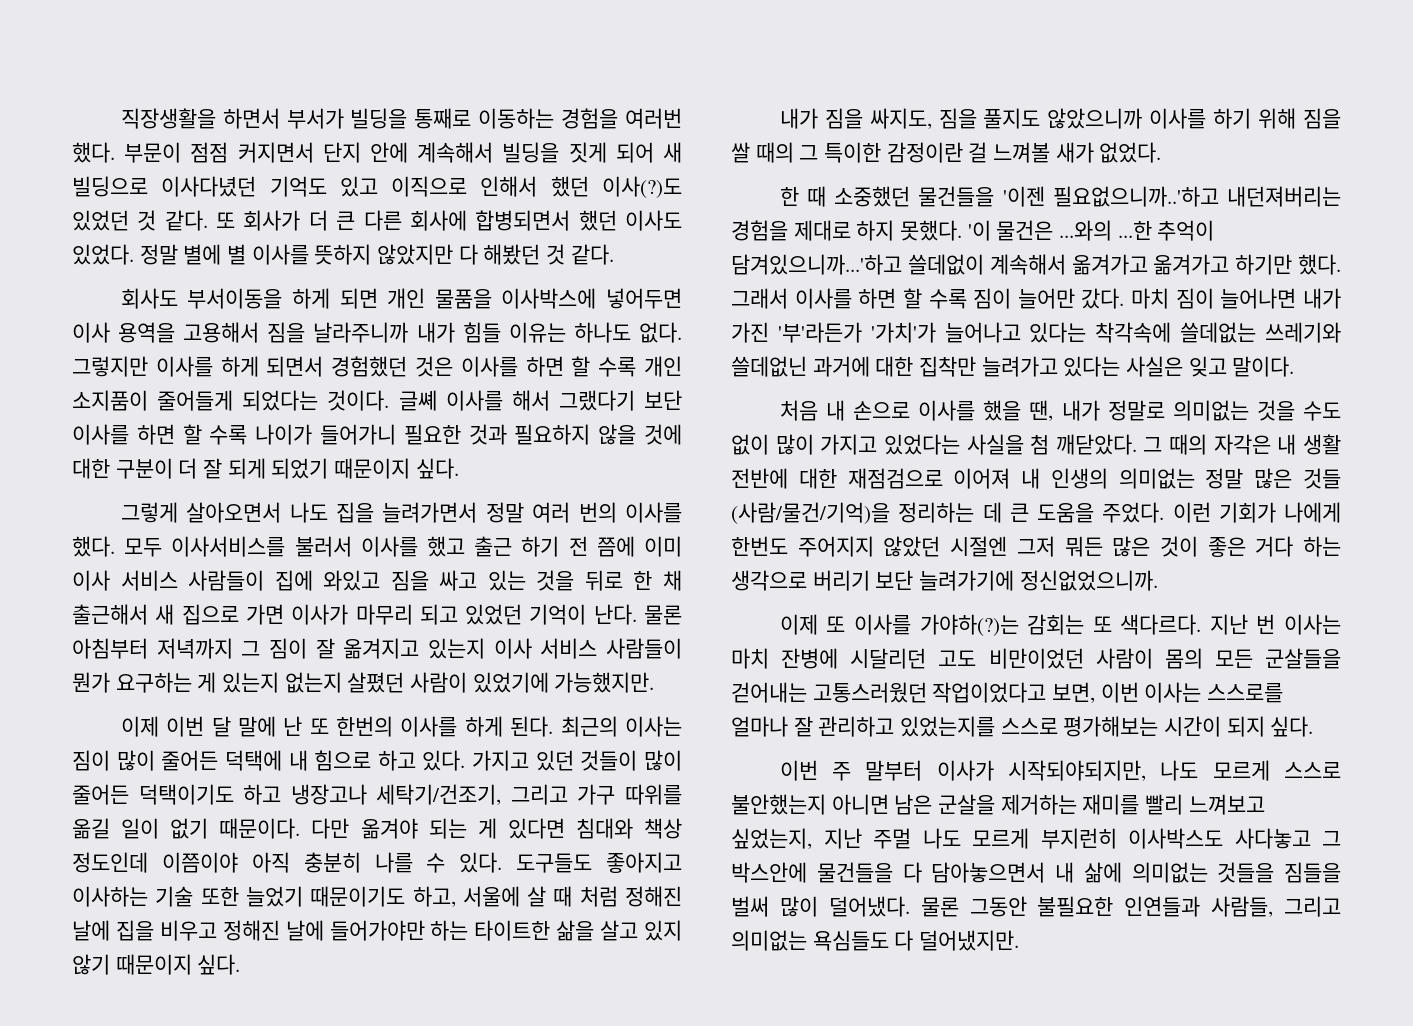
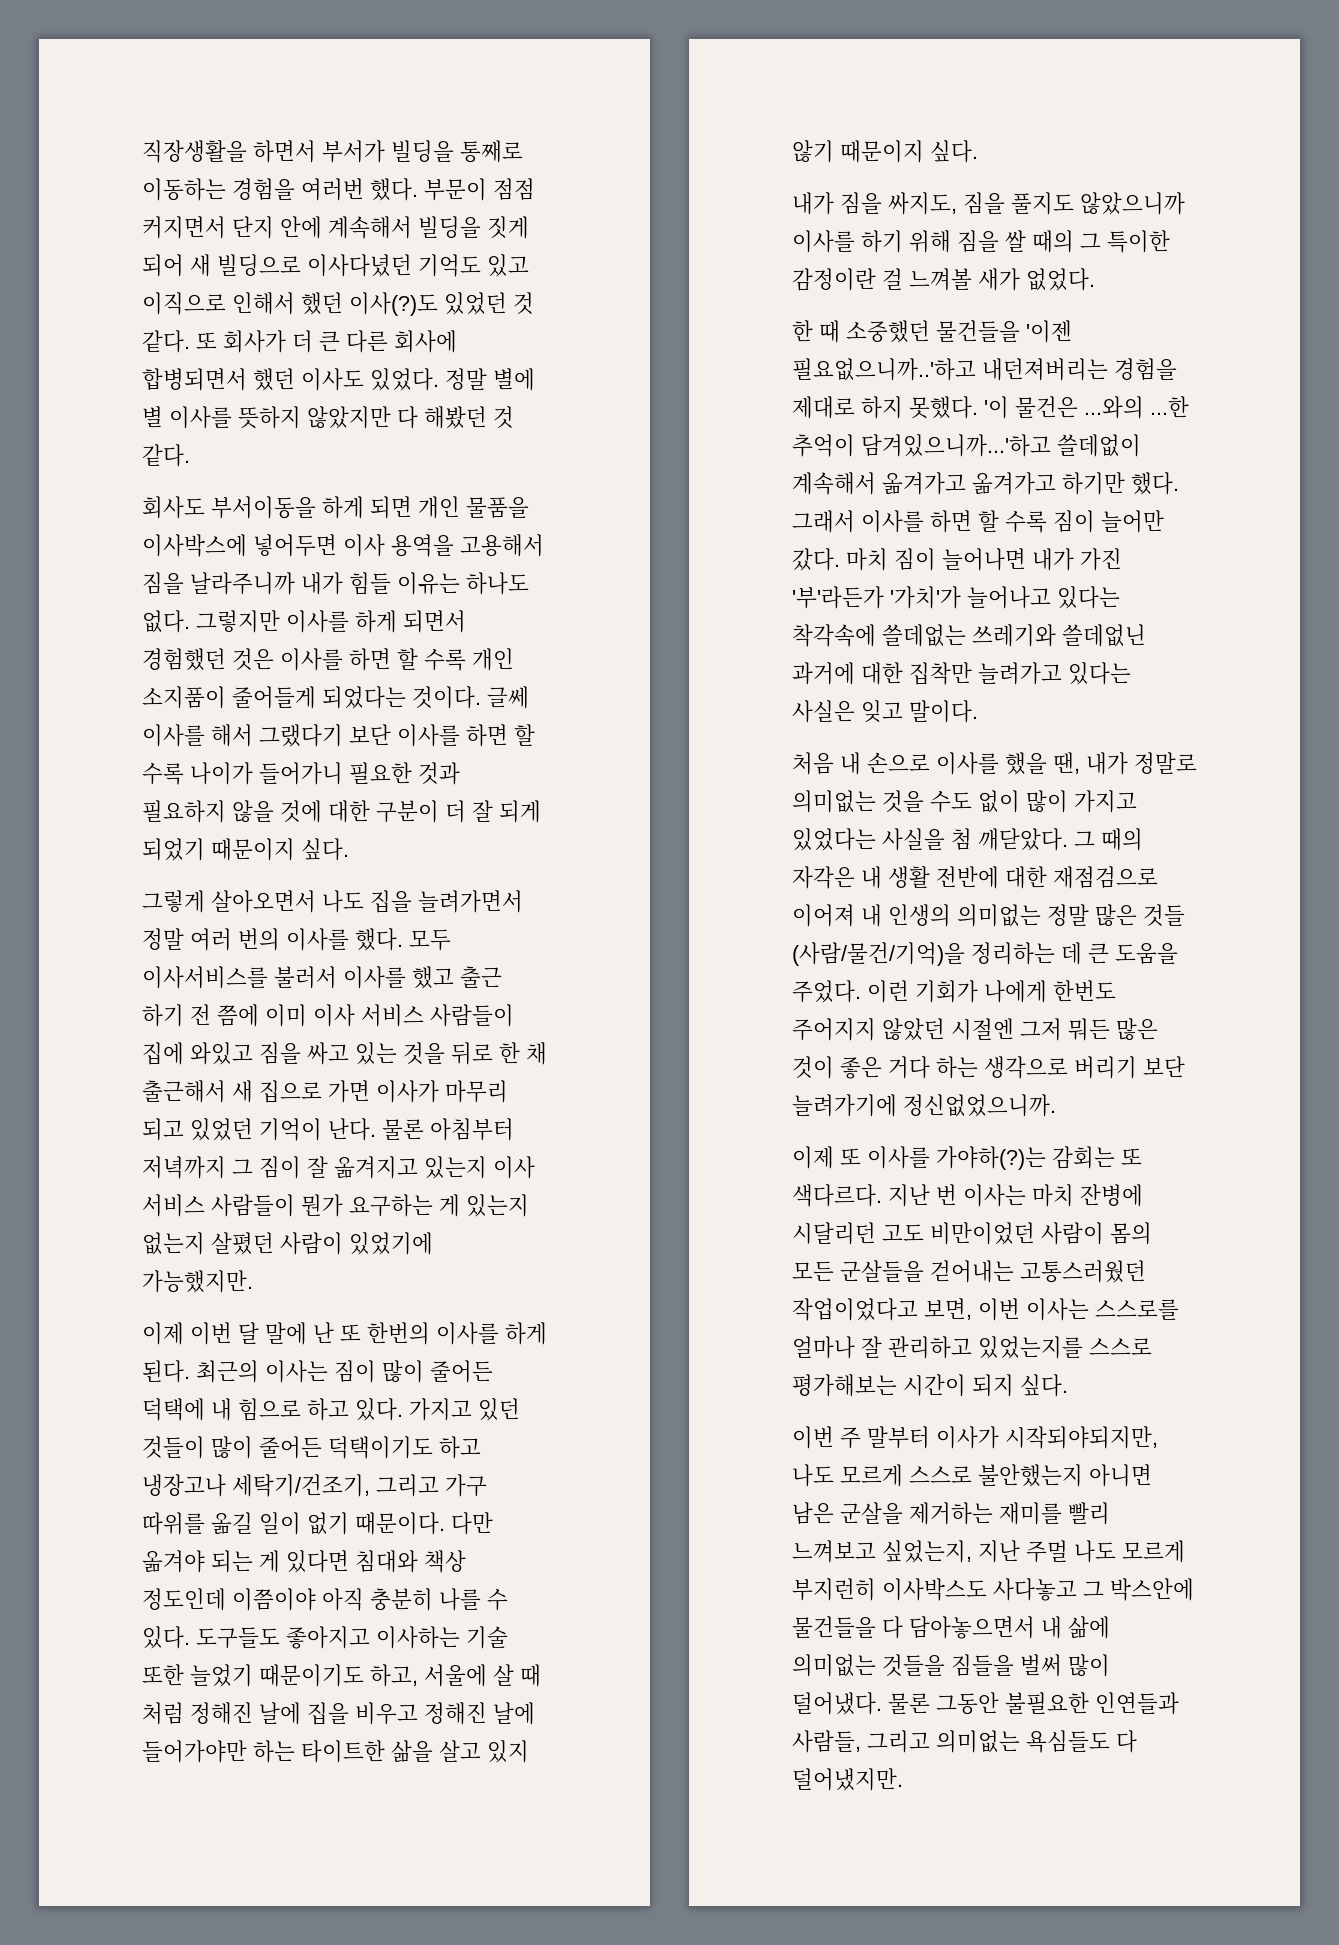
- 글쎼 이사를 해서 그랬다기 보단 이사를 하면 할 수록 나이가 들어가니 필요한 것과 필요하지 않을 것에 대한 구분이 더 잘 되게 되었기 때문이지 싶다.
+ 글쎄 이사를 해서 그랬다기 보단 이사를 하면 할 수록 나이가 들어가니 필요한 것과 필요하지 않을 것에 대한 구분이 더 잘 되게 되었기 때문이지 싶다.

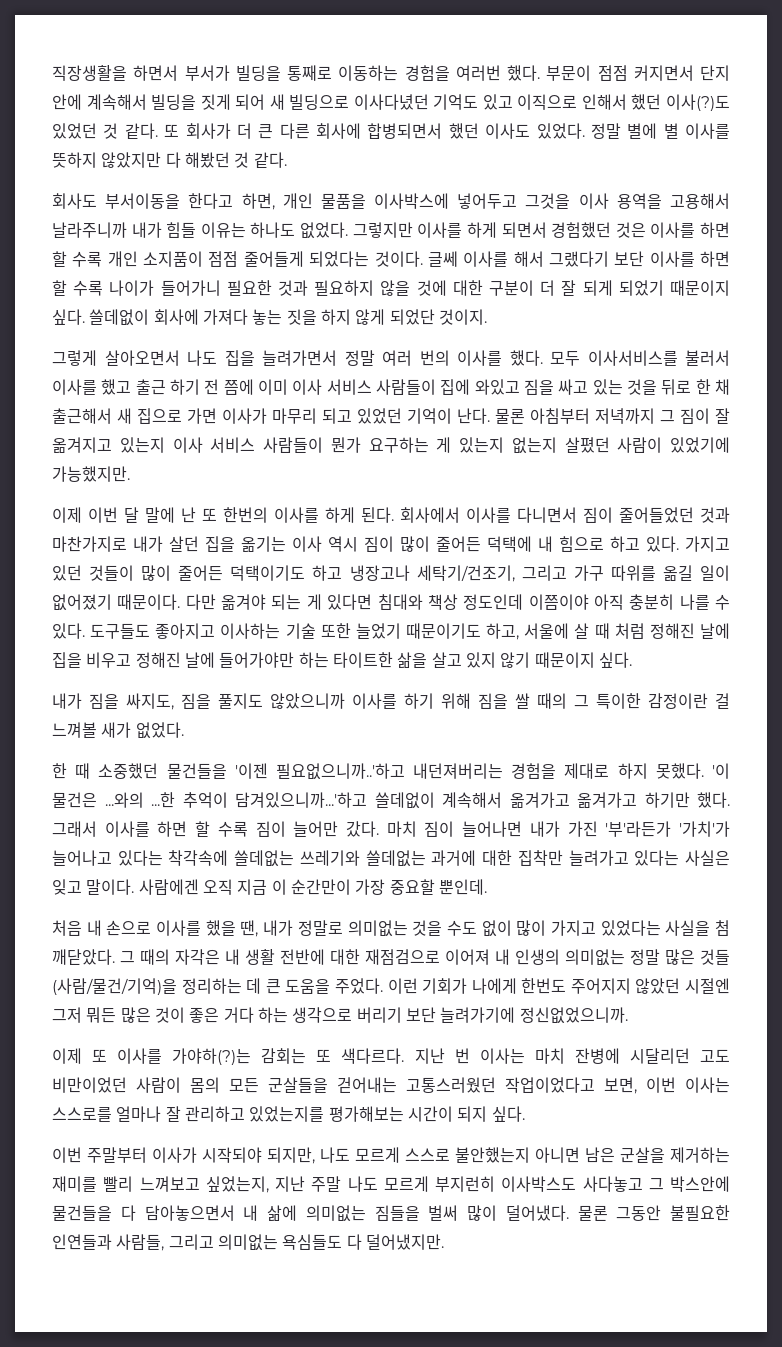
- 회사도 부서이동을 하게 되면 개인 물품을 이사박스에 넣어두면 이사 용역을 고용해서 짐을 날라주니까 내가 힘들 이유는 하나도 없다.
+ 회사도 부서이동을 한다고 하면, 개인 물품을 이사박스에 넣어두고 그것을 이사 용역을 고용해서 날라주니까 내가 힘들 이유는 하나도 없었다.
- 그렇지만 이사를 하게 되면서 경험했던 것은 이사를 하면 할 수록 개인 소지품이 줄어들게 되었다는 것이다.
+ 그렇지만 이사를 하게 되면서 경험했던 것은 이사를 하면 할 수록 개인 소지품이 점점 줄어들게 되었다는 것이다.
+ 쓸데없이 회사에 가져다 놓는 짓을 하지 않게 되었단 것이지.
- 최근의 이사는 짐이 많이 줄어든 덕택에 내 힘으로 하고 있다.
+ 회사에서 이사를 다니면서 짐이 줄어들었던 것과 마찬가지로 내가 살던 집을 옮기는 이사 역시 짐이 많이 줄어든 덕택에 내 힘으로 하고 있다.
- 가지고 있던 것들이 많이 줄어든 덕택이기도 하고 냉장고나 세탁기/건조기, 그리고 가구 따위를 옮길 일이 없기 때문이다.
+ 가지고 있던 것들이 많이 줄어든 덕택이기도 하고 냉장고나 세탁기/건조기, 그리고 가구 따위를 옮길 일이 없어졌기 때문이다.
- 마치 짐이 늘어나면 내가 가진 '부'라든가 '가치'가 늘어나고 있다는 착각속에 쓸데없는 쓰레기와 쓸데없닌 과거에 대한 집착만 늘려가고 있다는 사실은 잊고 말이다.
+ 마치 짐이 늘어나면 내가 가진 '부'라든가 '가치'가 늘어나고 있다는 착각속에 쓸데없는 쓰레기와 쓸데없는 과거에 대한 집착만 늘려가고 있다는 사실은 잊고 말이다. 사람에겐 오직 지금 이 순간만이 가장 중요할 뿐인데.
- 지난 번 이사는 마치 잔병에 시달리던 고도 비만이었던 사람이 몸의 모든 군살들을 걷어내는 고통스러웠던 작업이었다고 보면, 이번 이사는 스스로를 얼마나 잘 관리하고 있었는지를 스스로 평가해보는 시간이 되지 싶다.
+ 지난 번 이사는 마치 잔병에 시달리던 고도 비만이었던 사람이 몸의 모든 군살들을 걷어내는 고통스러웠던 작업이었다고 보면, 이번 이사는 스스로를 얼마나 잘 관리하고 있었는지를 평가해보는 시간이 되지 싶다.
- 이번 주 말부터 이사가 시작되야되지만, 나도 모르게 스스로 불안했는지 아니면 남은 군살을 제거하는 재미를 빨리 느껴보고 싶었는지, 지난 주멀 나도 모르게 부지런히 이사박스도 사다놓고 그 박스안에 물건들을 다 담아놓으면서 내 삶에 의미없는 것들을 짐들을 벌써 많이 덜어냈다.
+ 이번 주말부터 이사가 시작되야 되지만, 나도 모르게 스스로 불안했는지 아니면 남은 군살을 제거하는 재미를 빨리 느껴보고 싶었는지, 지난 주말 나도 모르게 부지런히 이사박스도 사다놓고 그 박스안에 물건들을 다 담아놓으면서 내 삶에 의미없는 짐들을 벌써 많이 덜어냈다.

